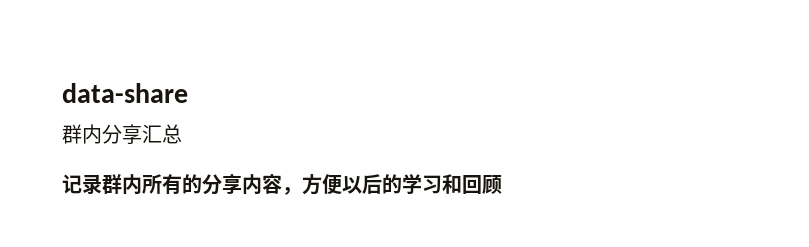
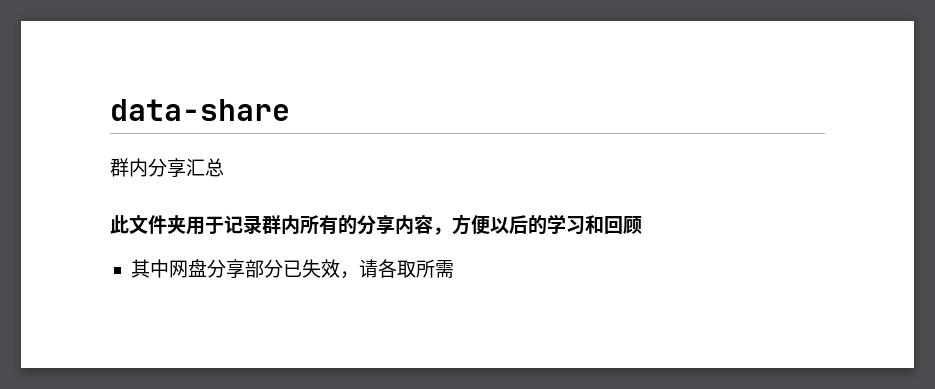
- 记录群内所有的分享内容，方便以后的学习和回顾
+ 此文件夹用于记录群内所有的分享内容，方便以后的学习和回顾
+ 其中网盘分享部分已失效，请各取所需

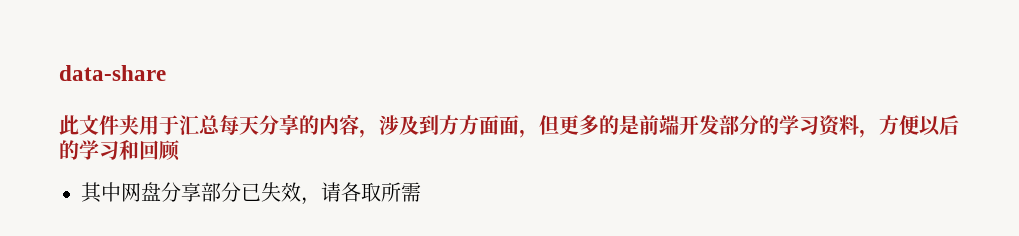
- 群内分享汇总
- 此文件夹用于记录群内所有的分享内容，方便以后的学习和回顾
+ 此文件夹用于汇总每天分享的内容，涉及到方方面面，但更多的是前端开发部分的学习资料，方便以后的学习和回顾

